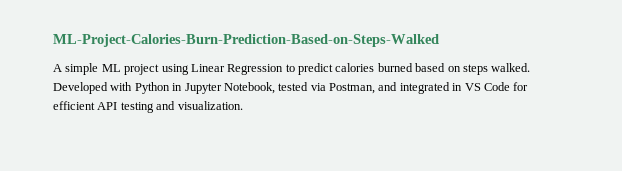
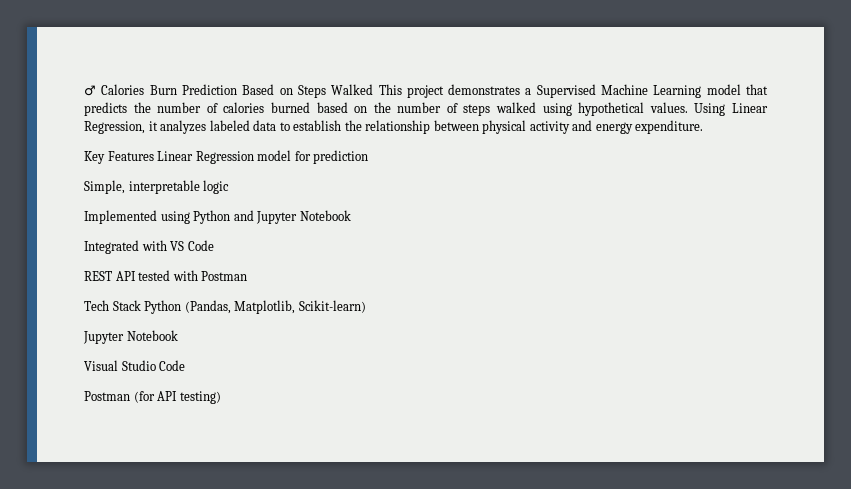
- ML-Project-Calories-Burn-Prediction-Based-on-Steps-Walked
- A simple ML project using Linear Regression to predict calories burned based on steps walked. Developed with Python in Jupyter Notebook, tested via Postman, and integrated in VS Code for efficient API testing and visualization.
+ ♂ Calories Burn Prediction Based on Steps Walked This project demonstrates a Supervised Machine Learning model that predicts the number of calories burned based on the number of steps walked using hypothetical values. Using Linear Regression, it analyzes labeled data to establish the relationship between physical activity and energy expenditure.
+ Key Features Linear Regression model for prediction
+ Simple, interpretable logic
+ Implemented using Python and Jupyter Notebook
+ Integrated with VS Code
+ REST API tested with Postman
+ Tech Stack Python (Pandas, Matplotlib, Scikit-learn)
+ Jupyter Notebook
+ Visual Studio Code
+ Postman (for API testing)

